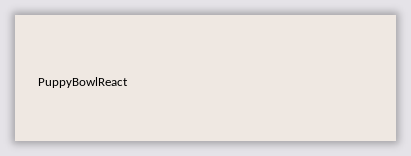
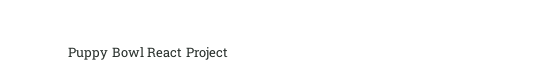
- PuppyBowlReact
+ Puppy Bowl React Project

